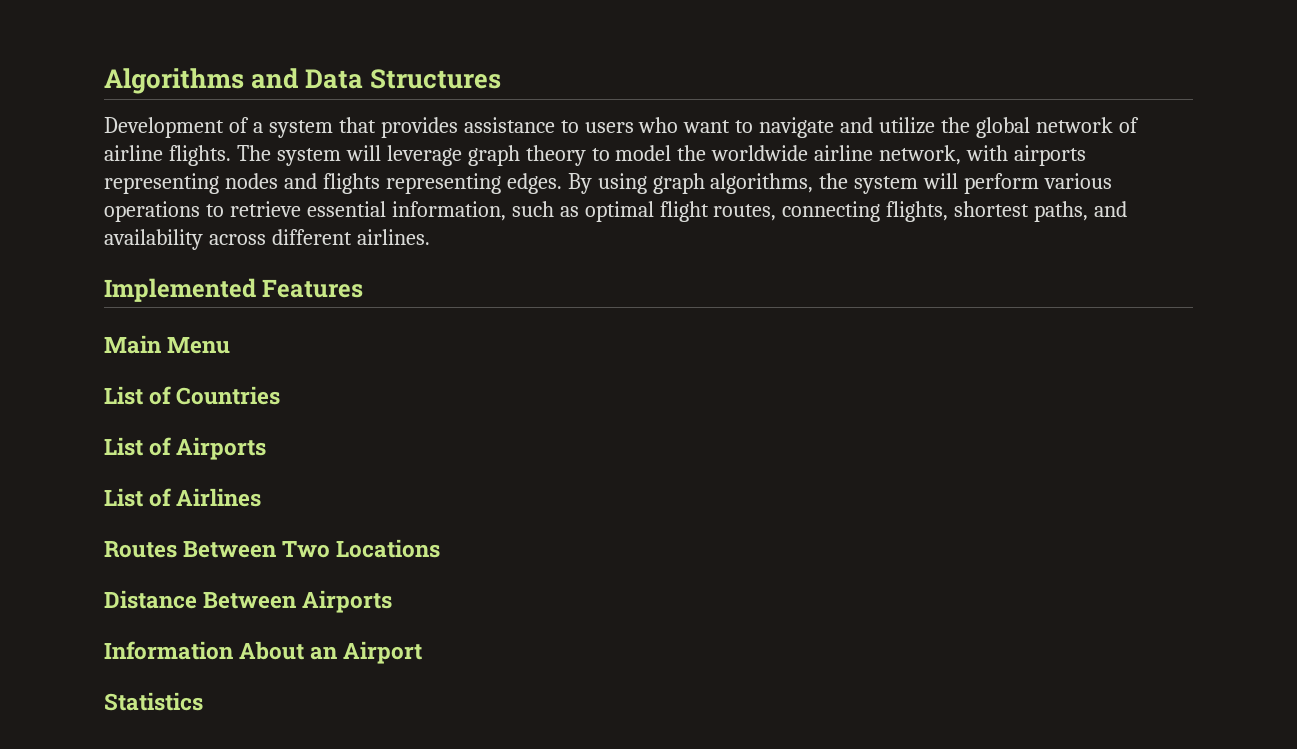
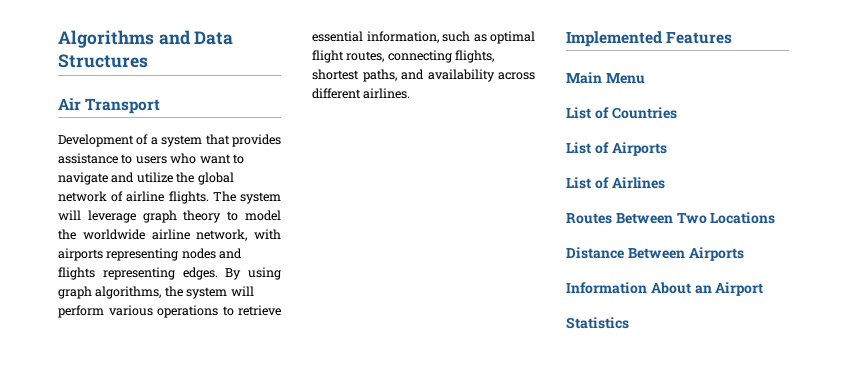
+ Air Transport

